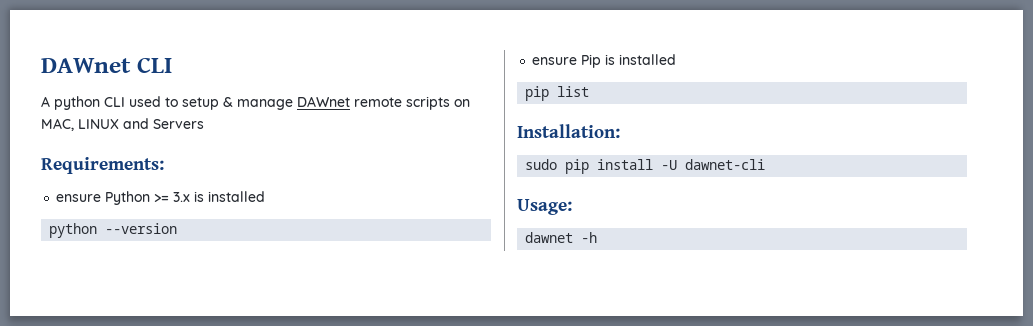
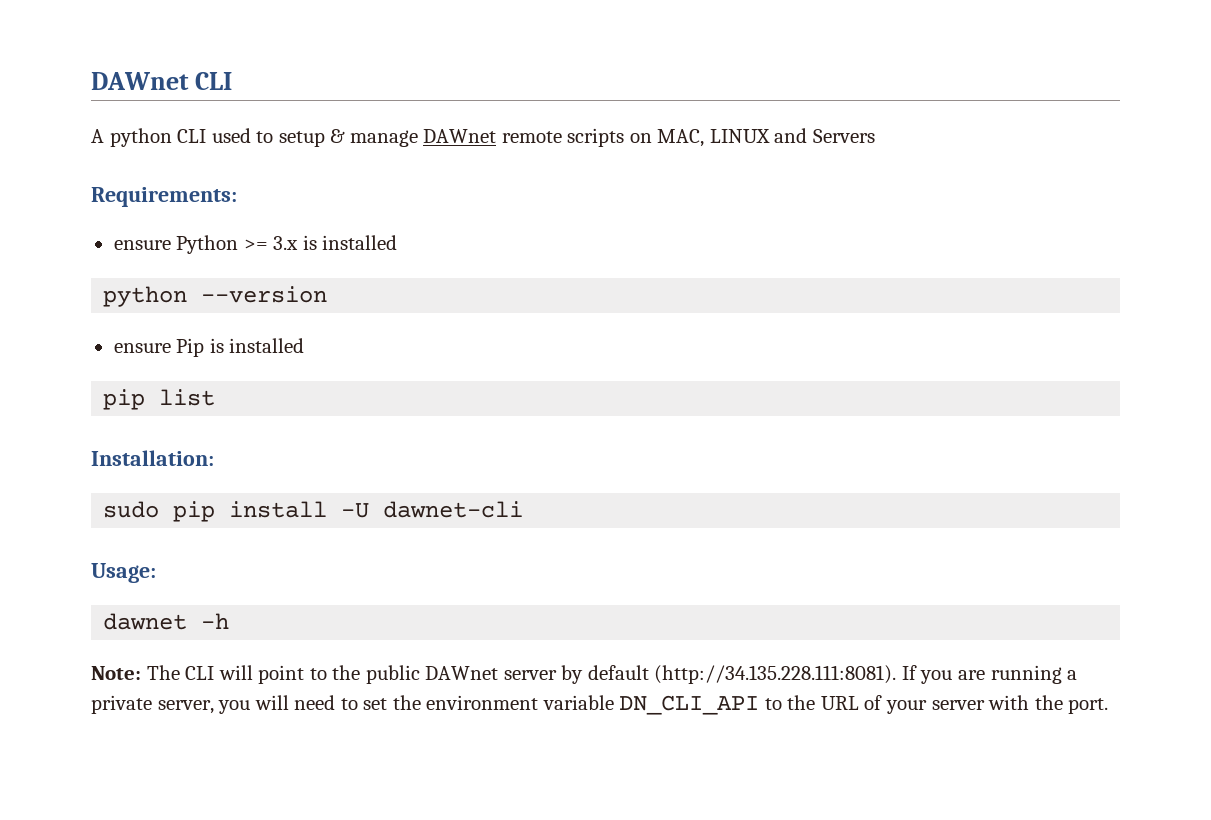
+ Note: The CLI will point to the public DAWnet server by default (http://34.135.228.111:8081). If you are running a private server, you will need to set the environment variable DN_CLI_API to the URL of your server with the port.

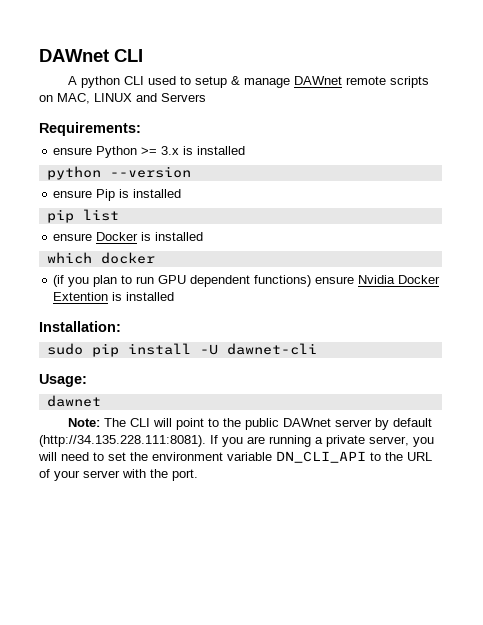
+ ensure Docker is installed
+ which docker
+ (if you plan to run GPU dependent functions) ensure Nvidia Docker Extention is installed
- dawnet -h
+ dawnet

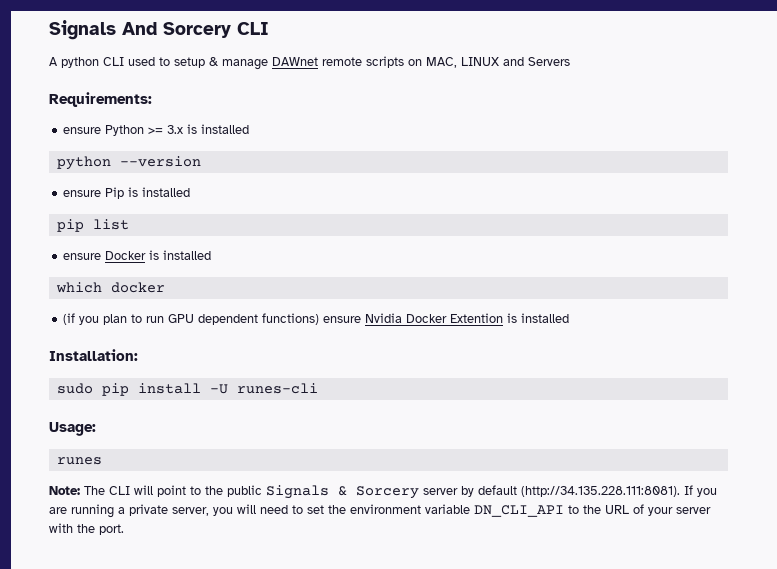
- DAWnet CLI
+ Signals And Sorcery CLI
- sudo pip install -U dawnet-cli
+ sudo pip install -U runes-cli
- dawnet
+ runes
- Note: The CLI will point to the public DAWnet server by default (http://34.135.228.111:8081). If you are running a private server, you will need to set the environment variable DN_CLI_API to the URL of your server with the port.
+ Note: The CLI will point to the public Signals & Sorcery server by default (http://34.135.228.111:8081). If you are running a private server, you will need to set the environment variable DN_CLI_API to the URL of your server with the port.

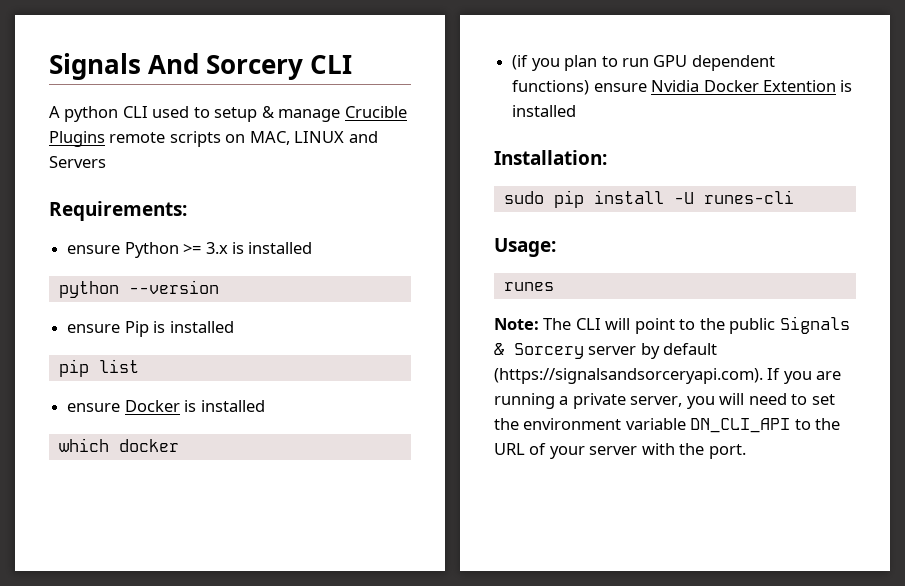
- A python CLI used to setup & manage DAWnet remote scripts on MAC, LINUX and Servers
+ A python CLI used to setup & manage Crucible Plugins remote scripts on MAC, LINUX and Servers
- Note: The CLI will point to the public Signals & Sorcery server by default (http://34.135.228.111:8081). If you are running a private server, you will need to set the environment variable DN_CLI_API to the URL of your server with the port.
+ Note: The CLI will point to the public Signals & Sorcery server by default (https://signalsandsorceryapi.com). If you are running a private server, you will need to set the environment variable DN_CLI_API to the URL of your server with the port.

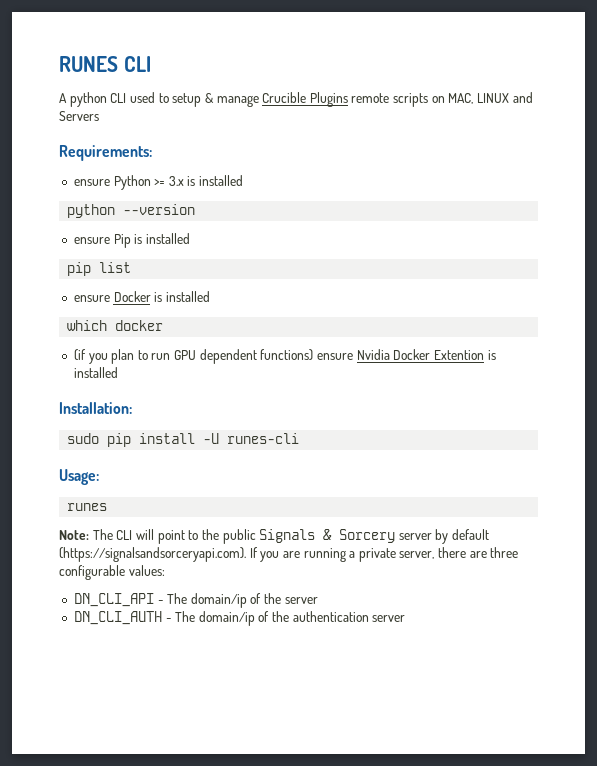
- Signals And Sorcery CLI
+ RUNES CLI
- Note: The CLI will point to the public Signals & Sorcery server by default (https://signalsandsorceryapi.com). If you are running a private server, you will need to set the environment variable DN_CLI_API to the URL of your server with the port.
+ Note: The CLI will point to the public Signals & Sorcery server by default (https://signalsandsorceryapi.com). If you are running a private server, there are three configurable values:
+ DN_CLI_API - The domain/ip of the server
+ DN_CLI_AUTH - The domain/ip of the authentication server

